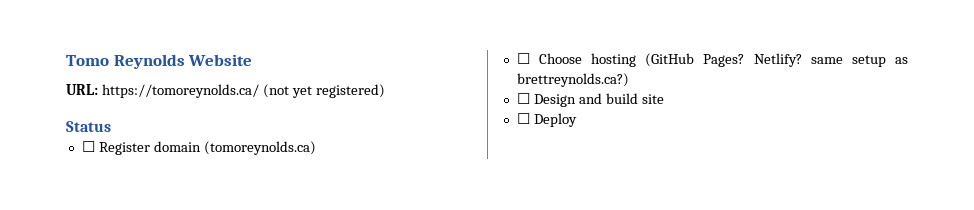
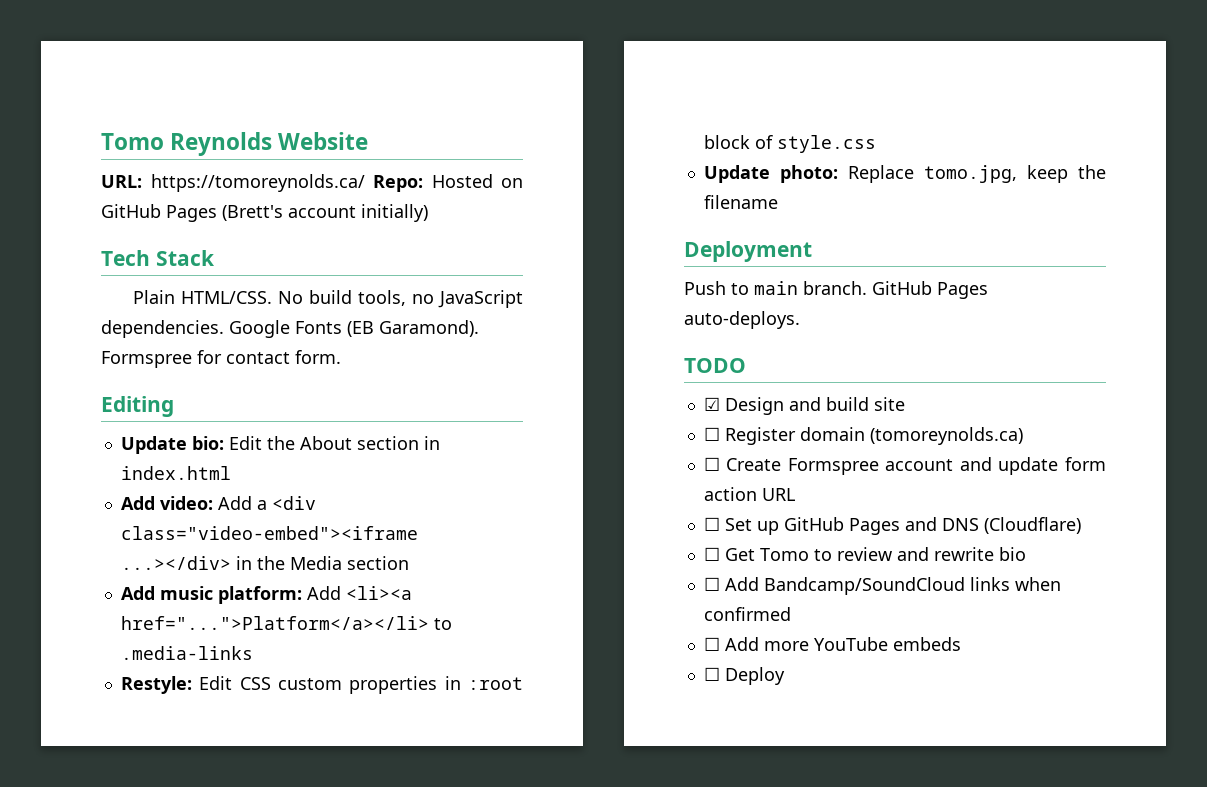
- URL: https://tomoreynolds.ca/ (not yet registered)
- Status
+ URL: https://tomoreynolds.ca/ Repo: Hosted on GitHub Pages (Brett's account initially)
+ Tech Stack
+ Plain HTML/CSS. No build tools, no JavaScript dependencies. Google Fonts (EB Garamond). Formspree for contact form.
+ Editing
+ Update bio: Edit the About section in index.html
+ Add video: Add a <div class="video-embed"><iframe ...></div> in the Media section
+ Add music platform: Add <li><a href="...">Platform</a></li> to .media-links
+ Restyle: Edit CSS custom properties in :root block of style.css
+ Update photo: Replace tomo.jpg, keep the filename
+ Deployment
+ Push to main branch. GitHub Pages auto-deploys.
+ TODO
+ ☑ Design and build site
- ☐ Choose hosting (GitHub Pages? Netlify? same setup as brettreynolds.ca?)
- ☐ Design and build site
+ ☐ Create Formspree account and update form action URL
+ ☐ Set up GitHub Pages and DNS (Cloudflare)
+ ☐ Get Tomo to review and rewrite bio
+ ☐ Add Bandcamp/SoundCloud links when confirmed
+ ☐ Add more YouTube embeds

